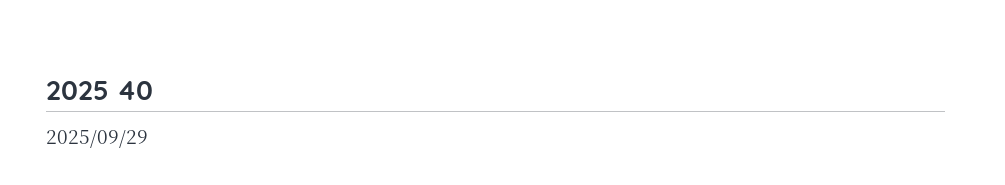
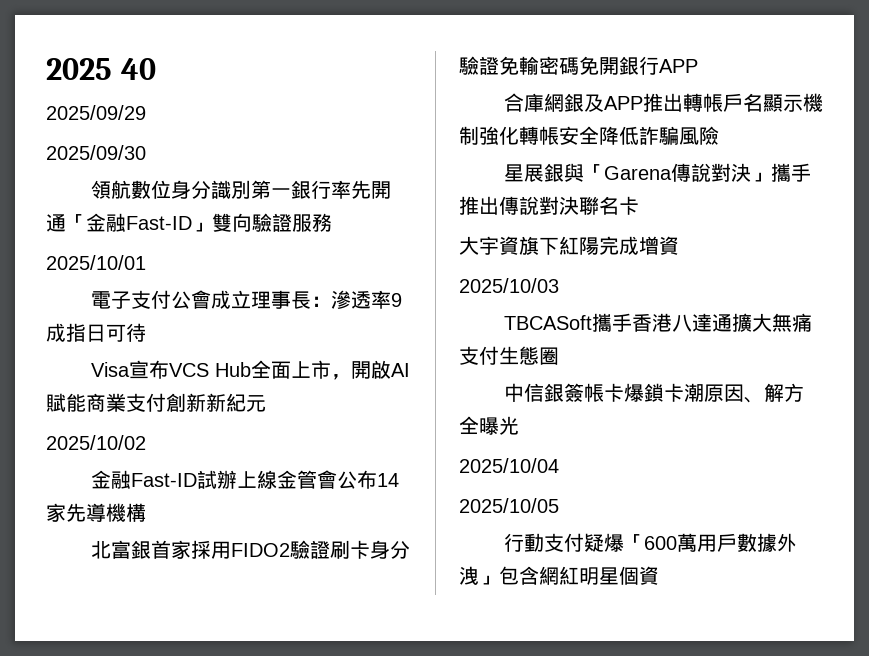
+ 2025/09/30
+ 領航數位身分識別第一銀行率先開通「金融Fast-ID」雙向驗證服務
+ 2025/10/01
+ 電子支付公會成立理事長：滲透率9成指日可待
+ Visa宣布VCS Hub全面上市，開啟AI賦能商業支付創新新紀元
+ 2025/10/02
+ 金融Fast-ID試辦上線金管會公布14家先導機構
+ 北富銀首家採用FIDO2驗證刷卡身分驗證免輸密碼免開銀行APP
+ 合庫網銀及APP推出轉帳戶名顯示機制強化轉帳安全降低詐騙風險
+ 星展銀與「Garena傳說對決」攜手推出傳說對決聯名卡
+ 大宇資旗下紅陽完成增資
+ 2025/10/03
+ TBCASoft攜手香港八達通擴大無痛支付生態圈
+ 中信銀簽帳卡爆鎖卡潮原因、解方全曝光
+ 2025/10/04
+ 2025/10/05
+ 行動支付疑爆「600萬用戶數據外洩」包含網紅明星個資

